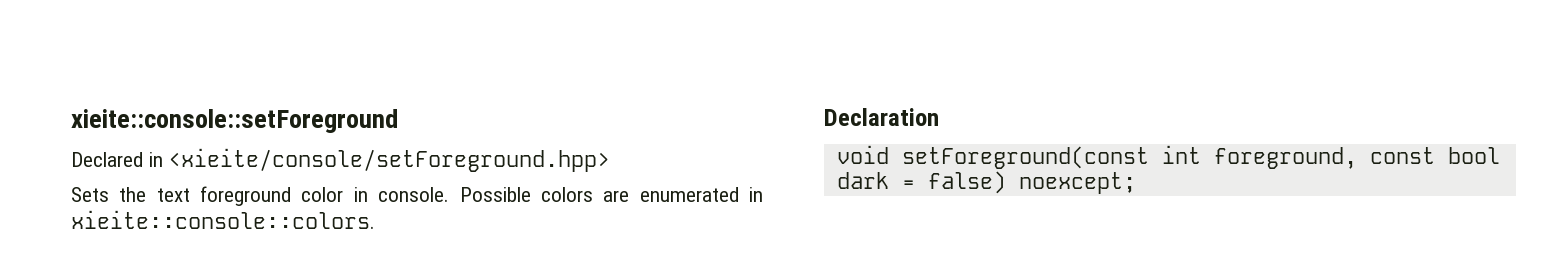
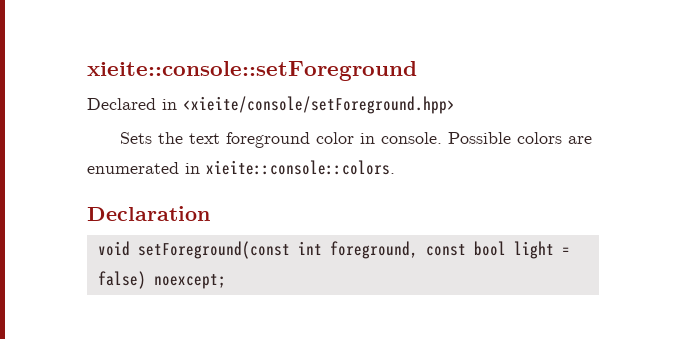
- void setForeground(const int foreground, const bool dark = false) noexcept;
+ void setForeground(const int foreground, const bool light = false) noexcept;

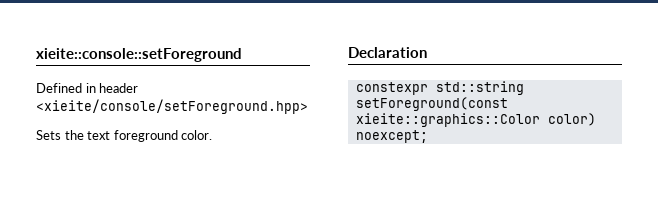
- Declared in <xieite/console/setForeground.hpp>
+ Defined in header <xieite/console/setForeground.hpp>
- Sets the text foreground color in console. Possible colors are enumerated in xieite::console::colors.
+ Sets the text foreground color.
  Declaration
- void setForeground(const int foreground, const bool light = false) noexcept;
+ constexpr std::string setForeground(const xieite::graphics::Color color) noexcept;

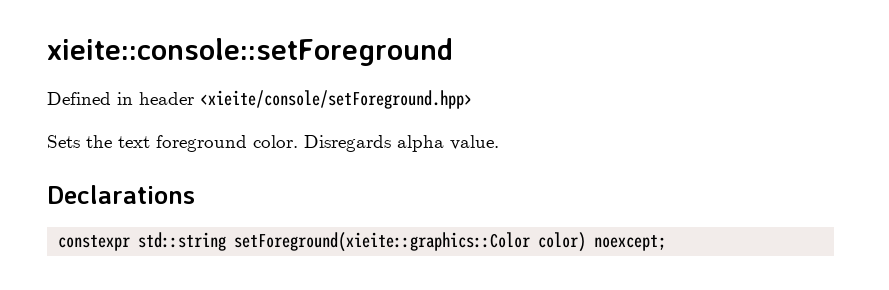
- Sets the text foreground color.
- Declaration
+ Sets the text foreground color. Disregards alpha value.
+ Declarations
- constexpr std::string setForeground(const xieite::graphics::Color color) noexcept;
+ constexpr std::string setForeground(xieite::graphics::Color color) noexcept;

